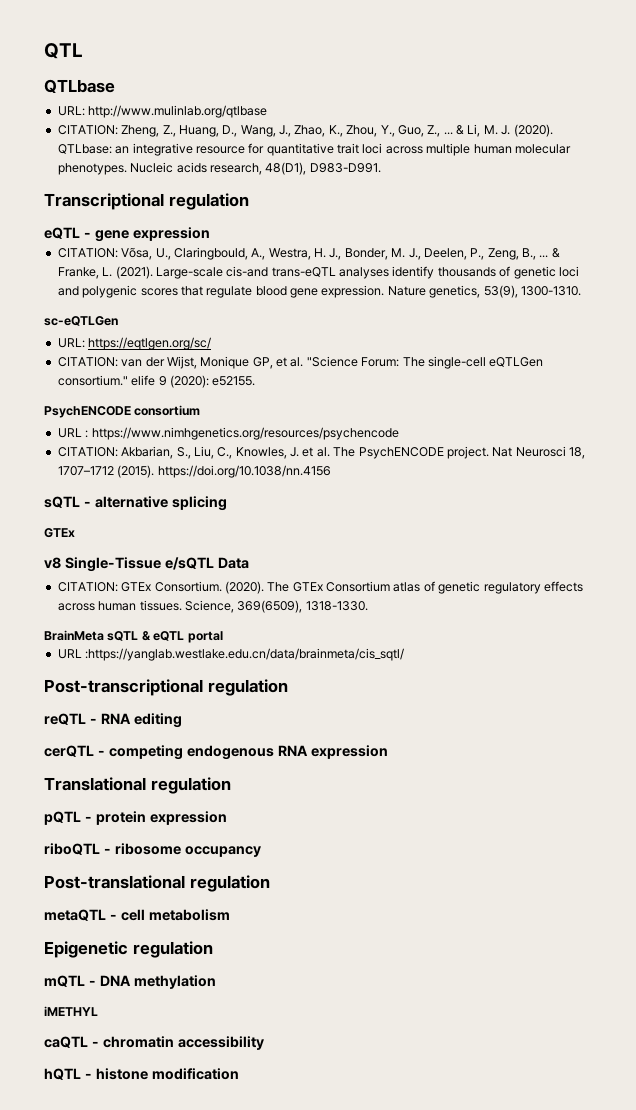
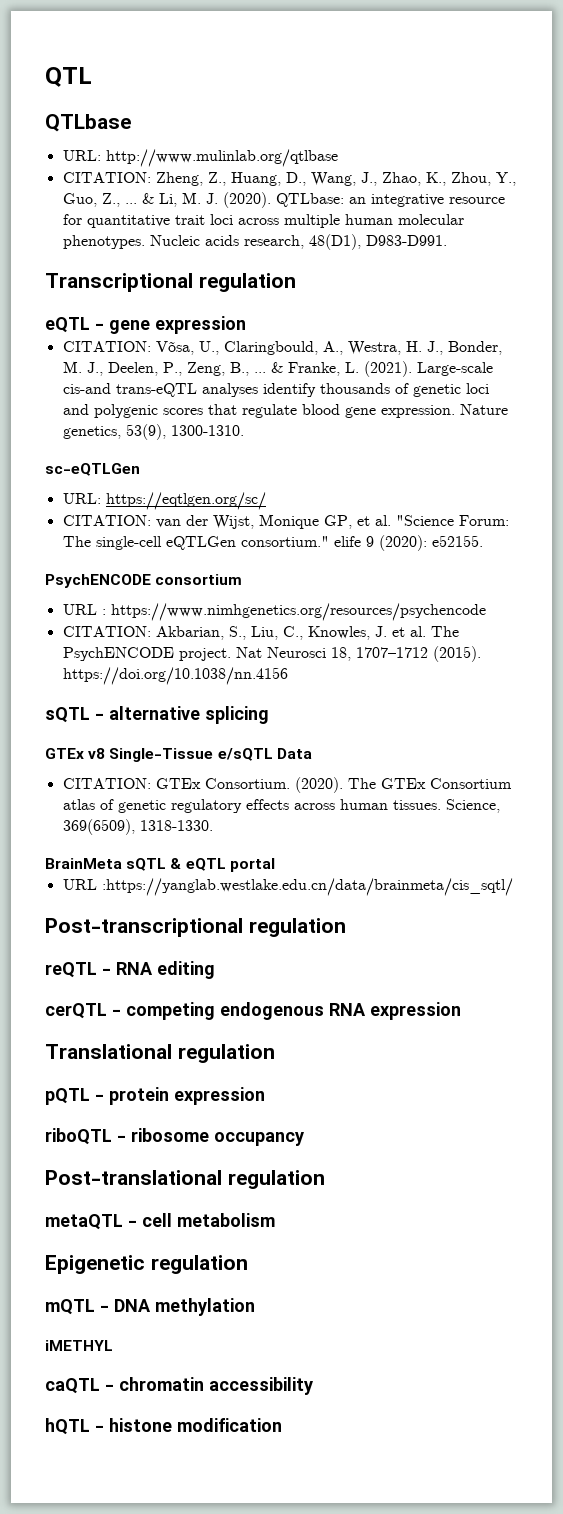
  sQTL - alternative splicing
- GTEx
- v8 Single-Tissue e/sQTL Data
+ GTEx v8 Single-Tissue e/sQTL Data

